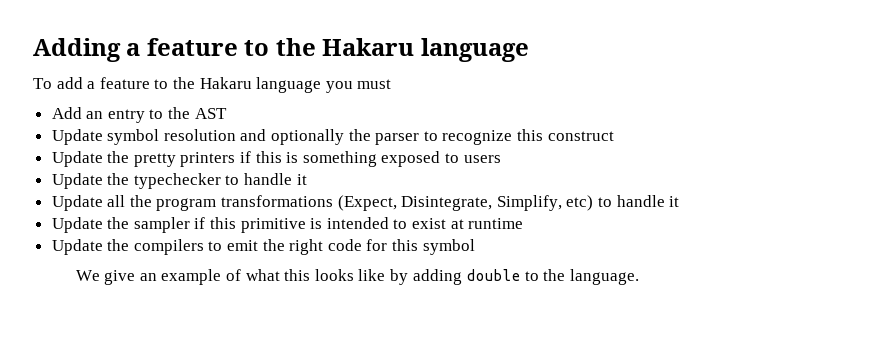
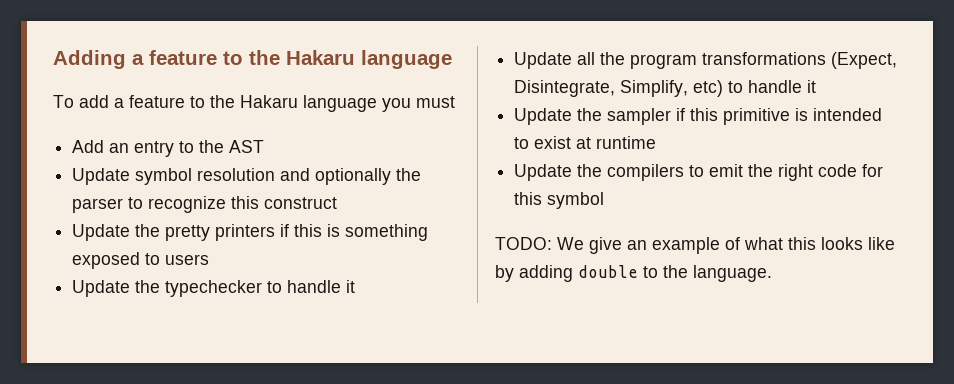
- We give an example of what this looks like by adding double to the language.
+ TODO: We give an example of what this looks like by adding double to the language.

